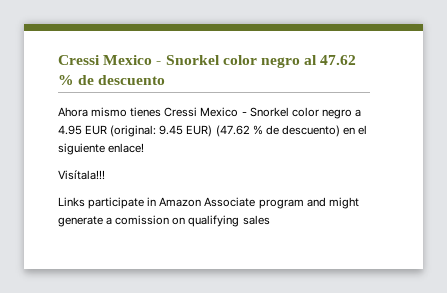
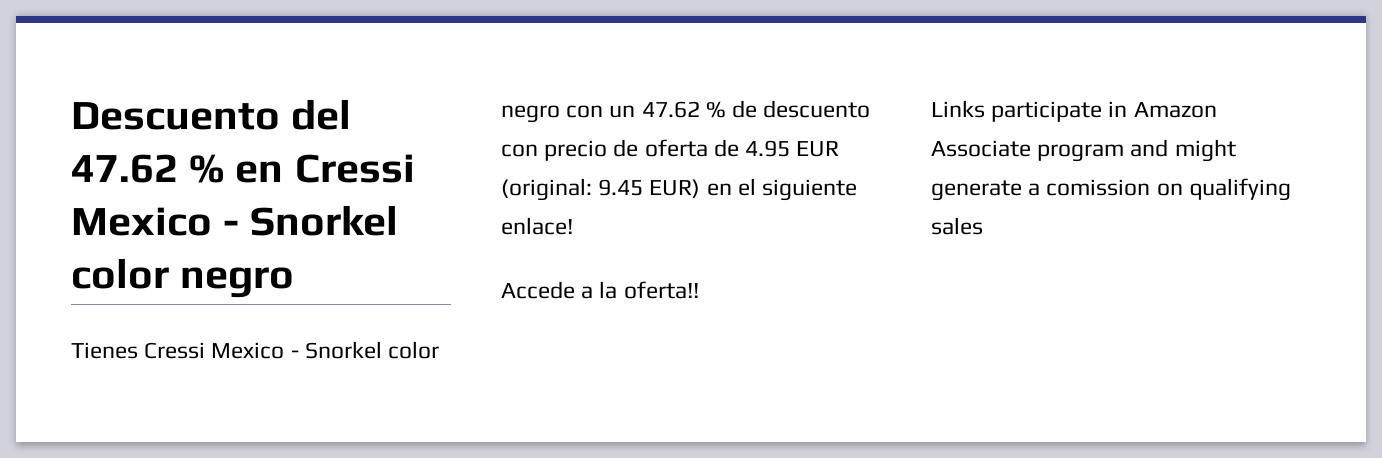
- Cressi Mexico - Snorkel color negro al 47.62 % de descuento
- Ahora mismo tienes Cressi Mexico - Snorkel color negro a 4.95 EUR (original: 9.45 EUR) (47.62 % de descuento) en el siguiente enlace!
+ Descuento del 47.62 % en Cressi Mexico - Snorkel color negro
+ Tienes Cressi Mexico - Snorkel color negro con un 47.62 % de descuento con precio de oferta de 4.95 EUR (original: 9.45 EUR) en el siguiente enlace!
- Visítala!!!
+ Accede a la oferta!!

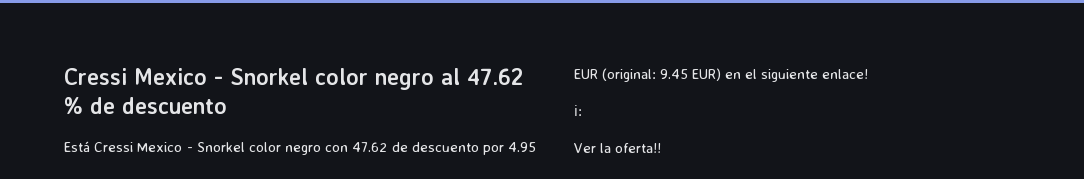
- Descuento del 47.62 % en Cressi Mexico - Snorkel color negro
- Tienes Cressi Mexico - Snorkel color negro con un 47.62 % de descuento con precio de oferta de 4.95 EUR (original: 9.45 EUR) en el siguiente enlace!
+ Cressi Mexico - Snorkel color negro al 47.62 % de descuento
+ Está Cressi Mexico - Snorkel color negro con 47.62 de descuento por 4.95 EUR (original: 9.45 EUR) en el siguiente enlace!
- Accede a la oferta!!
+ ℹ:
+ Ver la oferta!!
- Links participate in Amazon Associate program and might generate a comission on qualifying sales

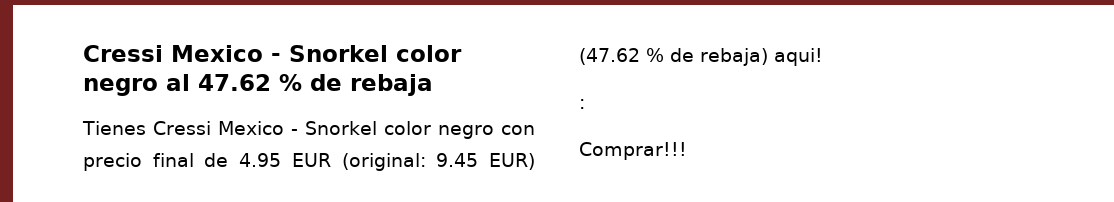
- Cressi Mexico - Snorkel color negro al 47.62 % de descuento
- Está Cressi Mexico - Snorkel color negro con 47.62 de descuento por 4.95 EUR (original: 9.45 EUR) en el siguiente enlace!
- ℹ:
- Ver la oferta!!
+ Cressi Mexico - Snorkel color negro al 47.62 % de rebaja
+ Tienes Cressi Mexico - Snorkel color negro con precio final de 4.95 EUR (original: 9.45 EUR) (47.62 % de rebaja) aqui!
+ :
+ Comprar!!!

